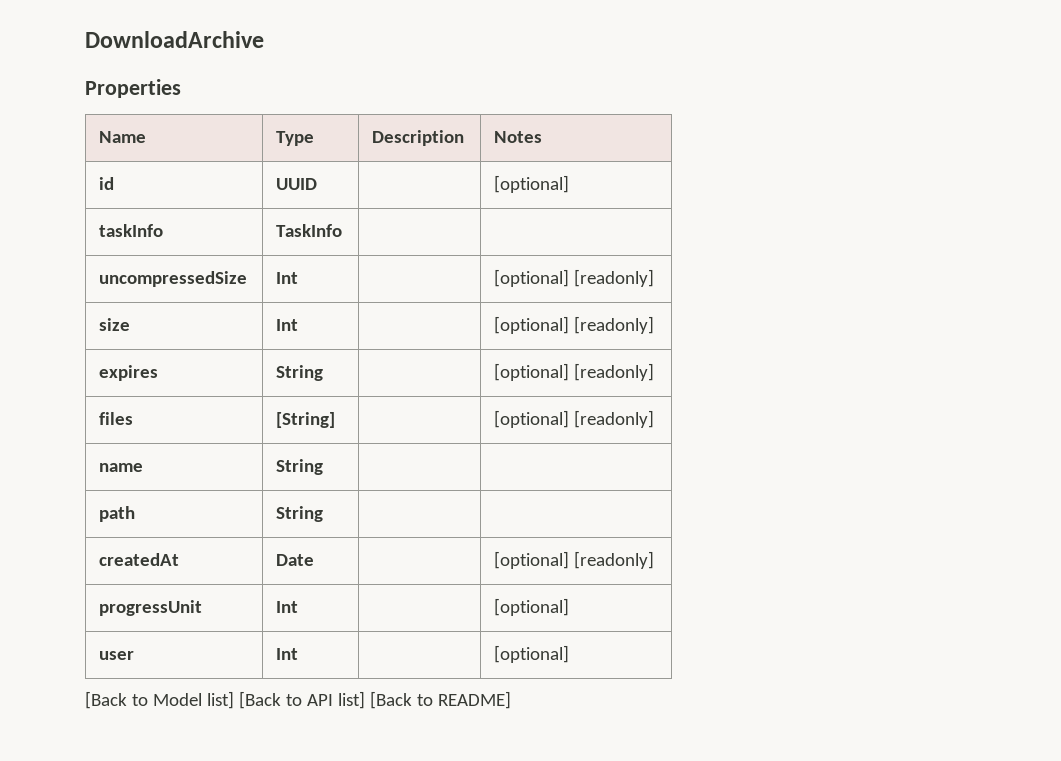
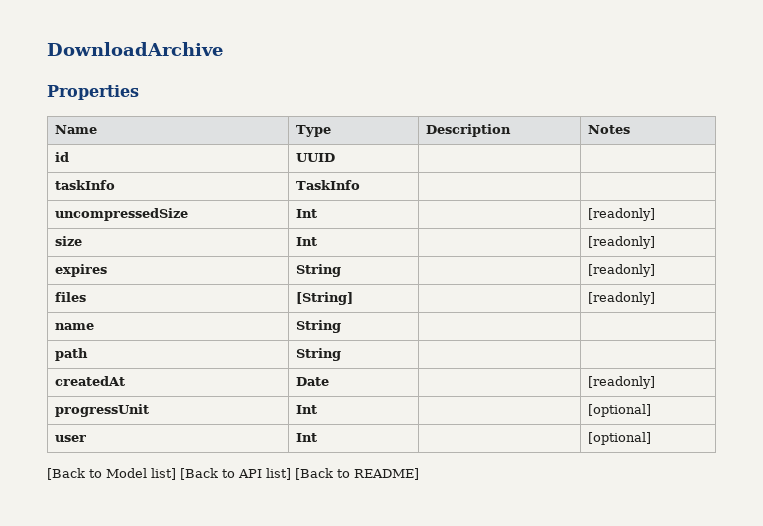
- id | UUID | | [optional]
+ id | UUID | |
- uncompressedSize | Int | | [optional] [readonly]
+ uncompressedSize | Int | | [readonly]
- size | Int | | [optional] [readonly]
+ size | Int | | [readonly]
- expires | String | | [optional] [readonly]
+ expires | String | | [readonly]
- files | [String] | | [optional] [readonly]
+ files | [String] | | [readonly]
- createdAt | Date | | [optional] [readonly]
+ createdAt | Date | | [readonly]

